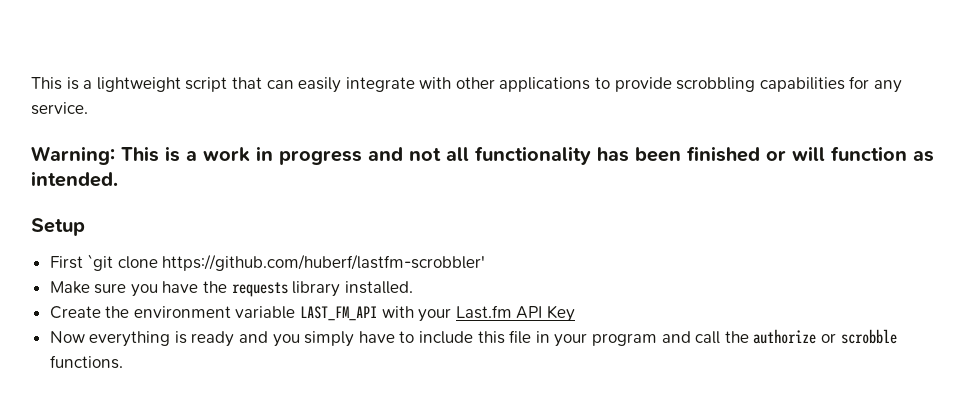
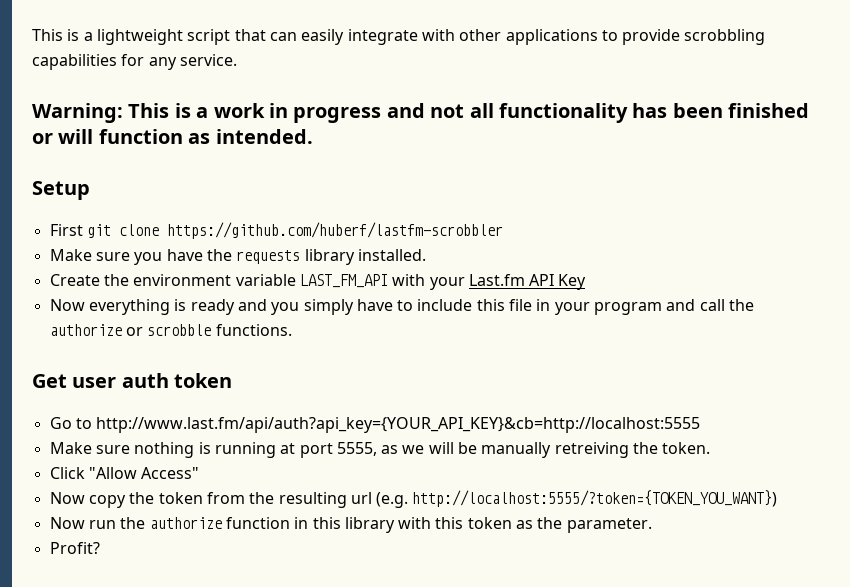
- First `git clone https://github.com/huberf/lastfm-scrobbler'
+ First git clone https://github.com/huberf/lastfm-scrobbler
+ Get user auth token
+ Go to http://www.last.fm/api/auth?api_key={YOUR_API_KEY}&cb=http://localhost:5555
+ Make sure nothing is running at port 5555, as we will be manually retreiving the token.
+ Click "Allow Access"
+ Now copy the token from the resulting url (e.g. http://localhost:5555/?token={TOKEN_YOU_WANT})
+ Now run the authorize function in this library with this token as the parameter.
+ Profit?

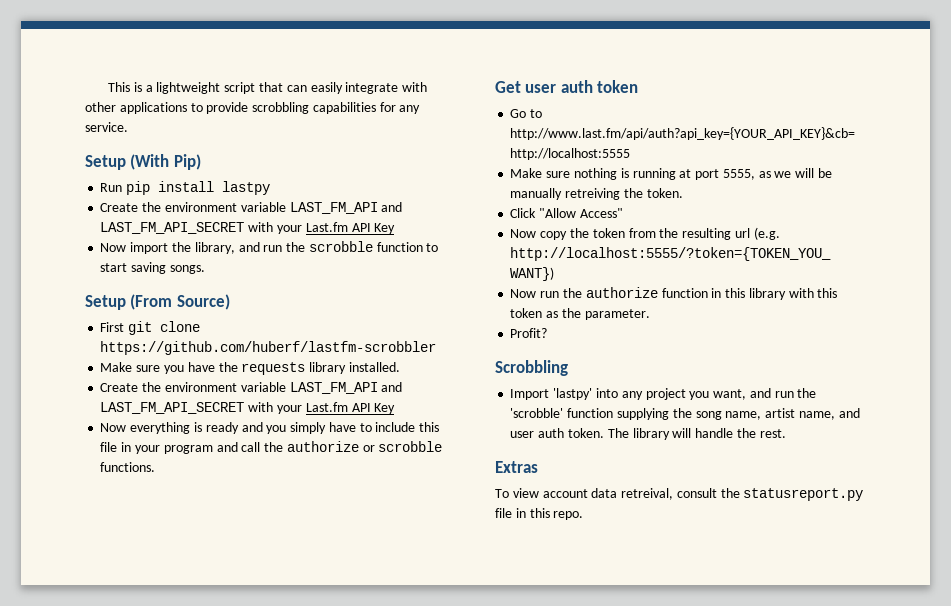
- Warning: This is a work in progress and not all functionality has been finished or will function as intended.
- Setup
+ Setup (With Pip)
+ Run pip install lastpy
+ Create the environment variable LAST_FM_API and LAST_FM_API_SECRET with your Last.fm API Key
+ Now import the library, and run the scrobble function to start saving songs.
+ Setup (From Source)
  Make sure you have the requests library installed.
- Create the environment variable LAST_FM_API with your Last.fm API Key
+ Create the environment variable LAST_FM_API and LAST_FM_API_SECRET with your Last.fm API Key
+ Scrobbling
+ Import 'lastpy' into any project you want, and run the 'scrobble' function supplying the song name, artist name, and user auth token. The library will handle the rest.
+ Extras
+ To view account data retreival, consult the statusreport.py file in this repo.

